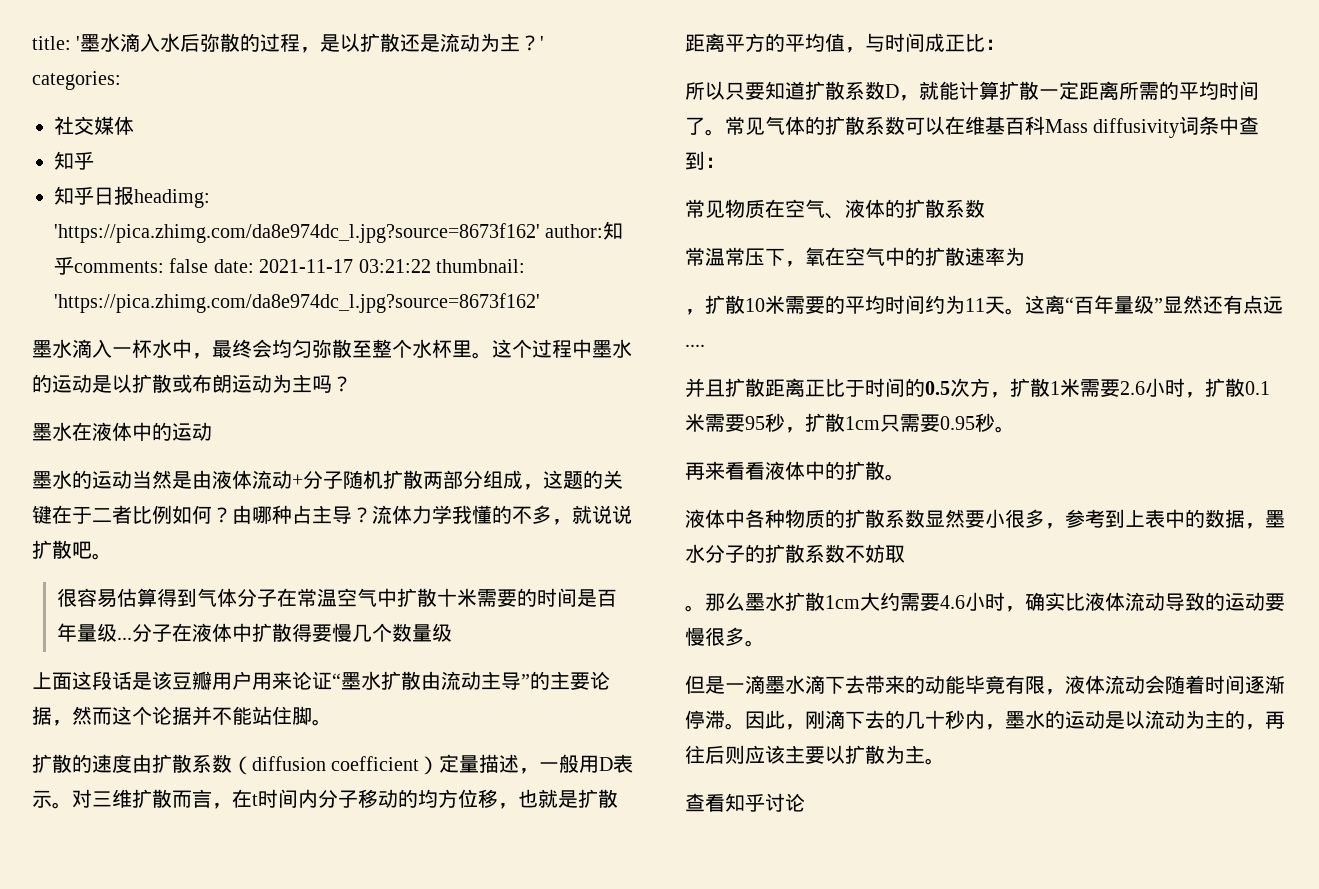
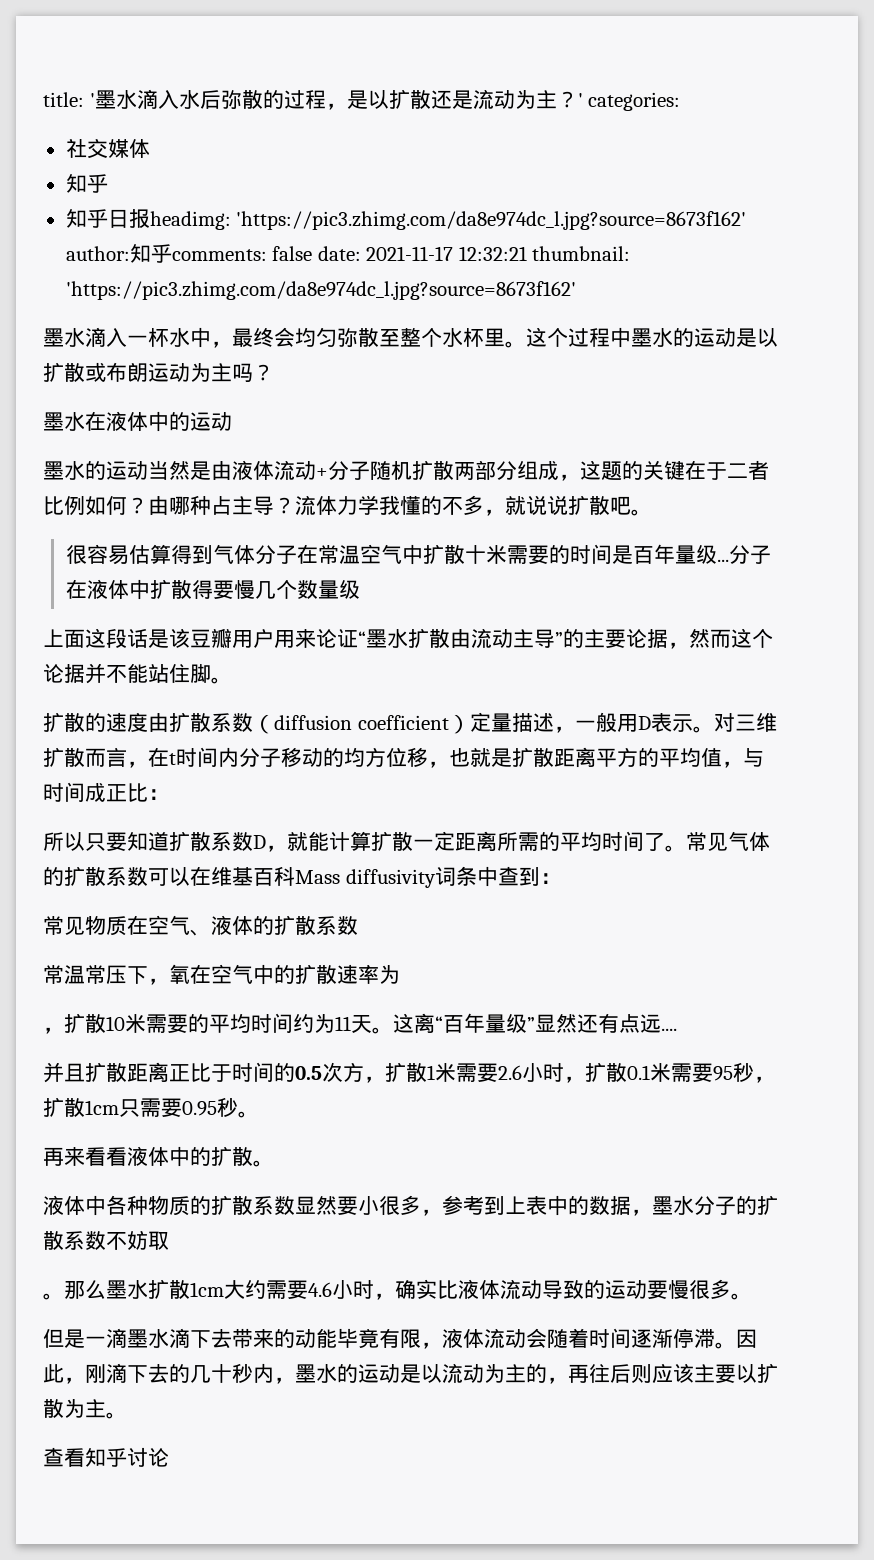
- 知乎日报headimg: 'https://pica.zhimg.com/da8e974dc_l.jpg?source=8673f162' author:知乎comments: false date: 2021-11-17 03:21:22 thumbnail: 'https://pica.zhimg.com/da8e974dc_l.jpg?source=8673f162'
+ 知乎日报headimg: 'https://pic3.zhimg.com/da8e974dc_l.jpg?source=8673f162' author:知乎comments: false date: 2021-11-17 12:32:21 thumbnail: 'https://pic3.zhimg.com/da8e974dc_l.jpg?source=8673f162'

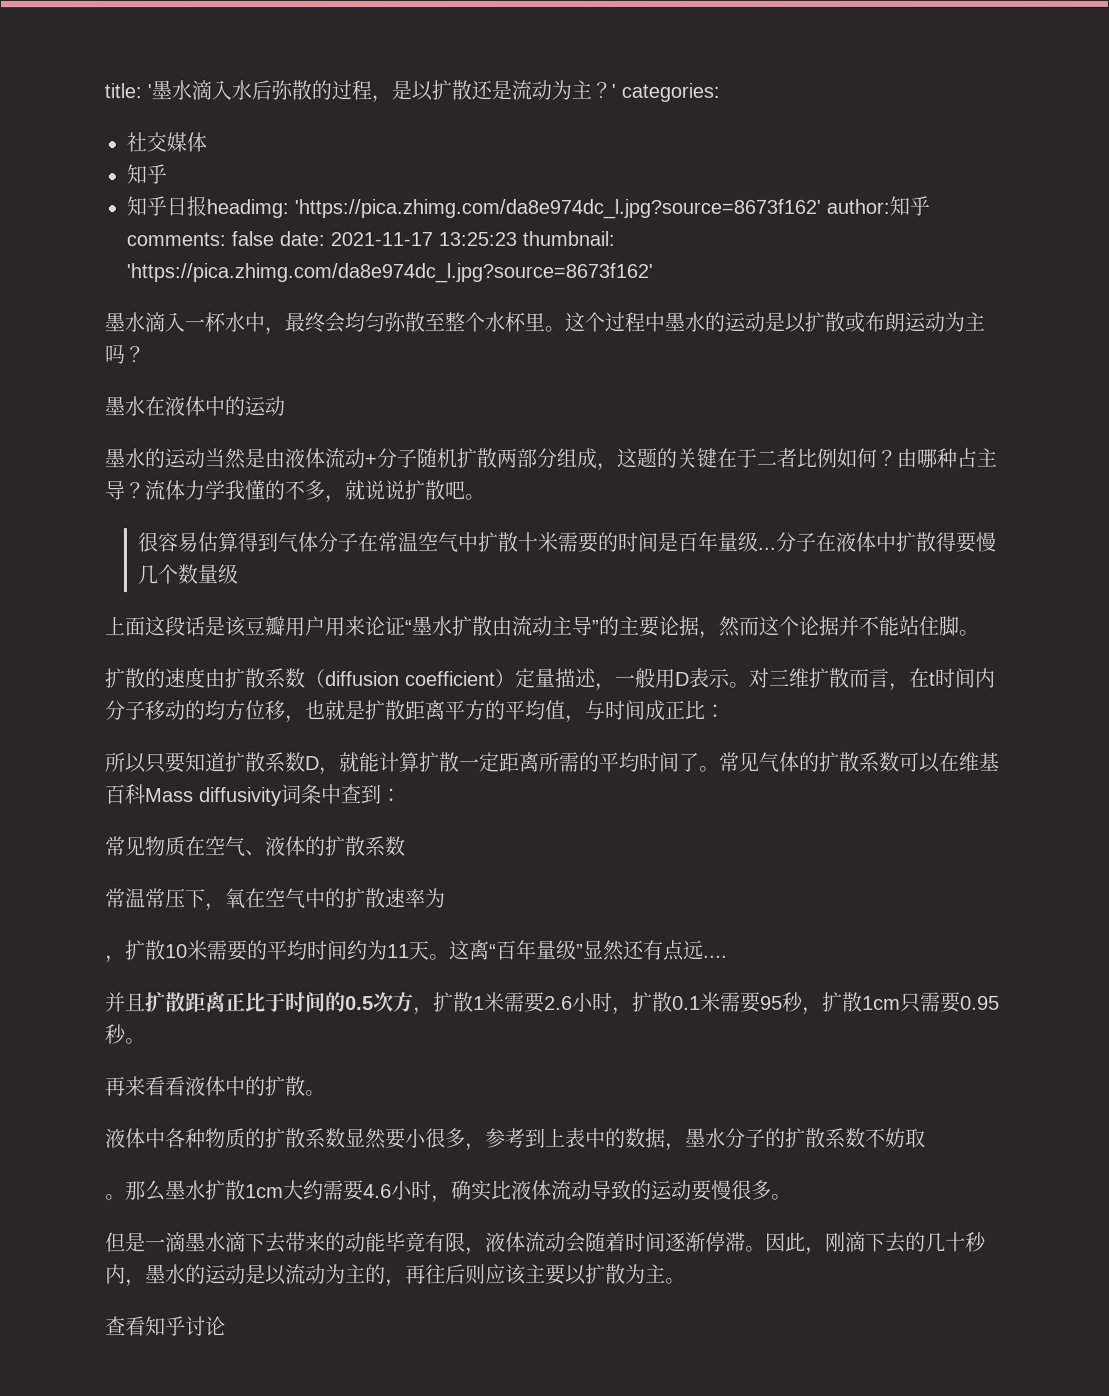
- 知乎日报headimg: 'https://pic3.zhimg.com/da8e974dc_l.jpg?source=8673f162' author:知乎comments: false date: 2021-11-17 12:32:21 thumbnail: 'https://pic3.zhimg.com/da8e974dc_l.jpg?source=8673f162'
+ 知乎日报headimg: 'https://pica.zhimg.com/da8e974dc_l.jpg?source=8673f162' author:知乎comments: false date: 2021-11-17 13:25:23 thumbnail: 'https://pica.zhimg.com/da8e974dc_l.jpg?source=8673f162'

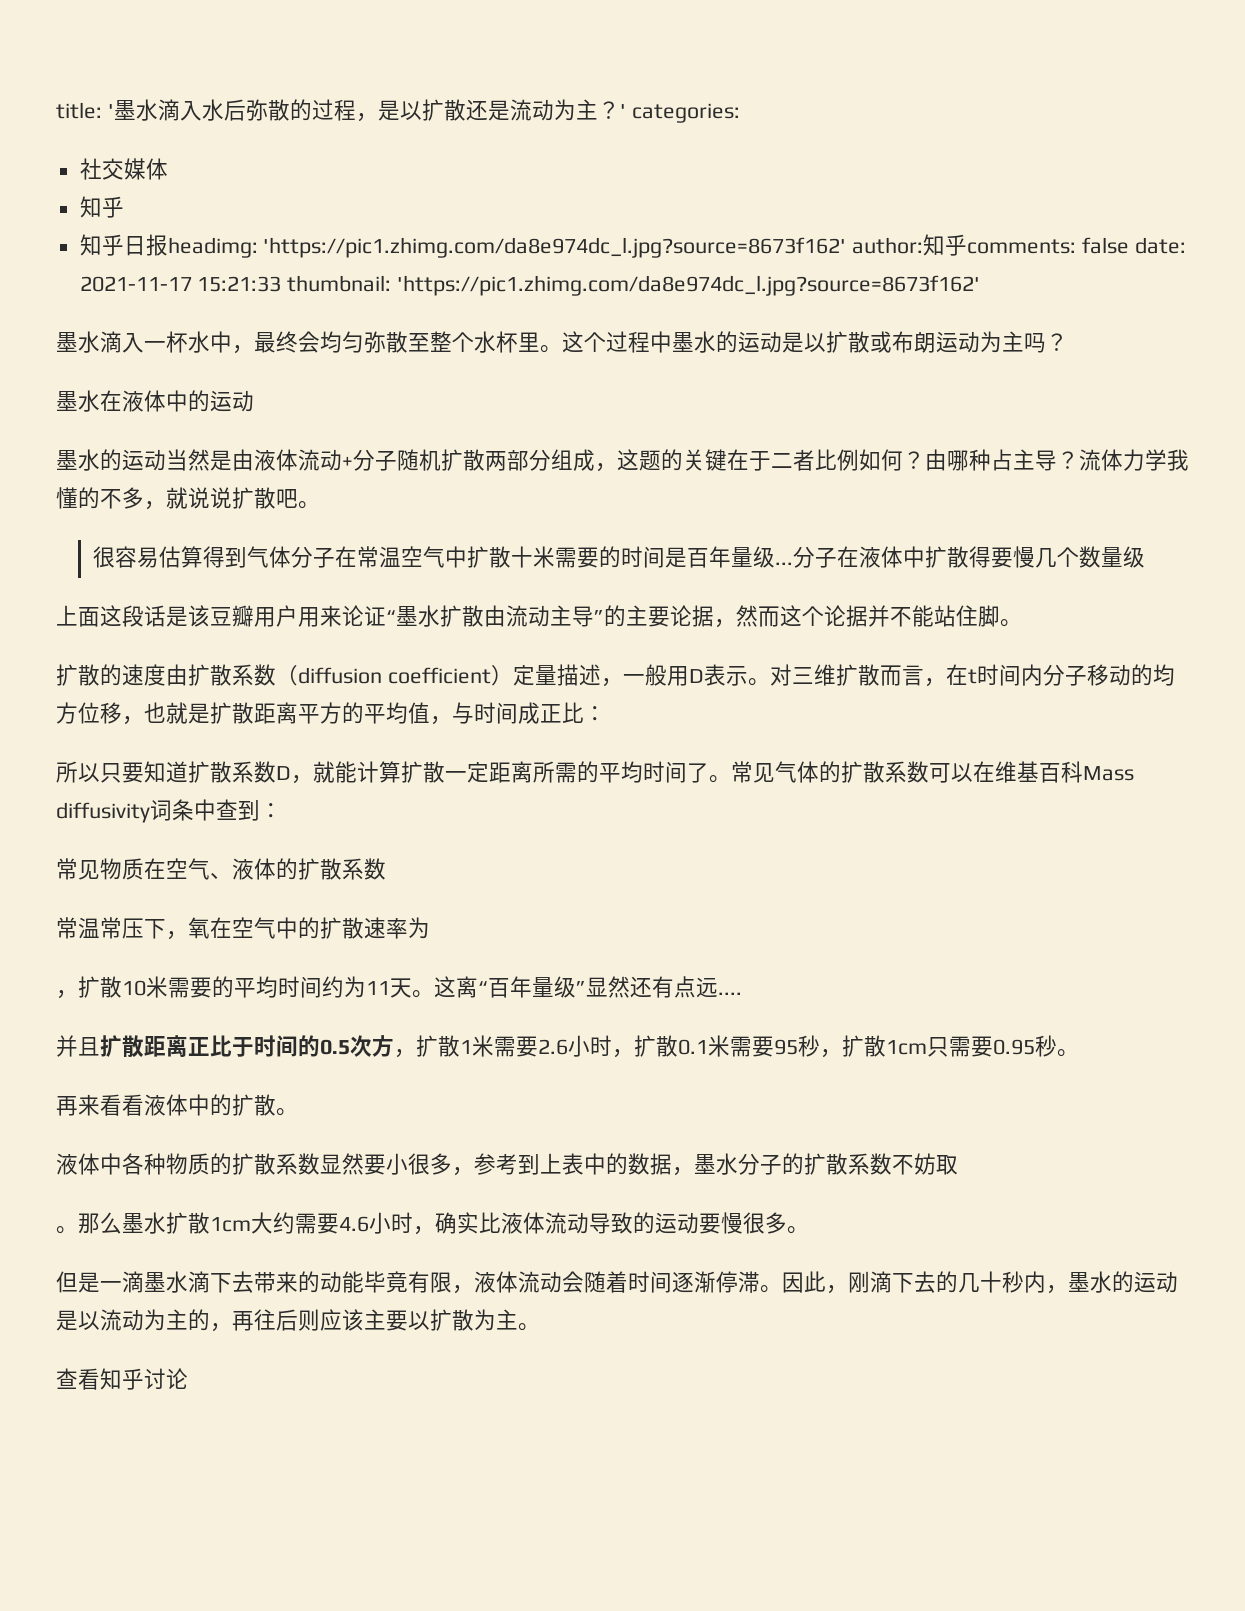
- 知乎日报headimg: 'https://pica.zhimg.com/da8e974dc_l.jpg?source=8673f162' author:知乎comments: false date: 2021-11-17 13:25:23 thumbnail: 'https://pica.zhimg.com/da8e974dc_l.jpg?source=8673f162'
+ 知乎日报headimg: 'https://pic1.zhimg.com/da8e974dc_l.jpg?source=8673f162' author:知乎comments: false date: 2021-11-17 15:21:33 thumbnail: 'https://pic1.zhimg.com/da8e974dc_l.jpg?source=8673f162'

